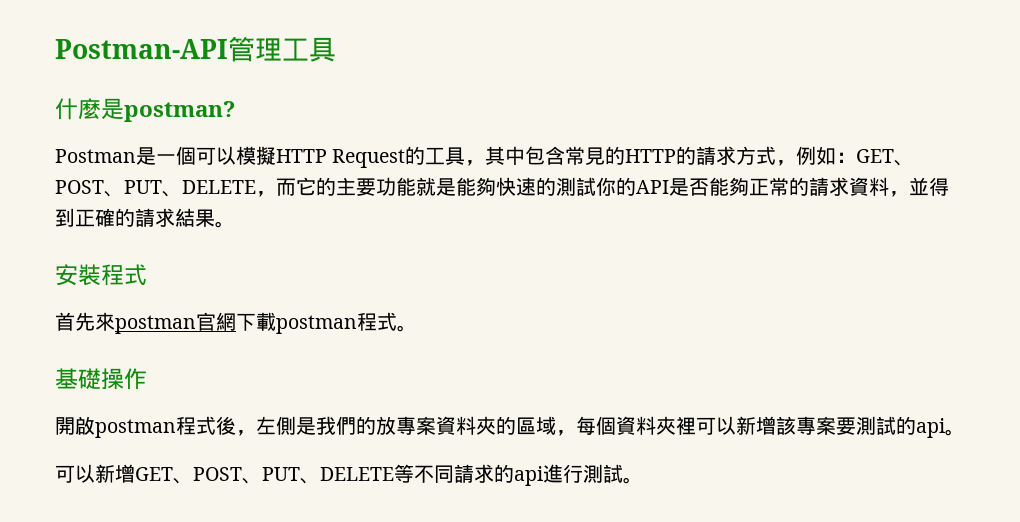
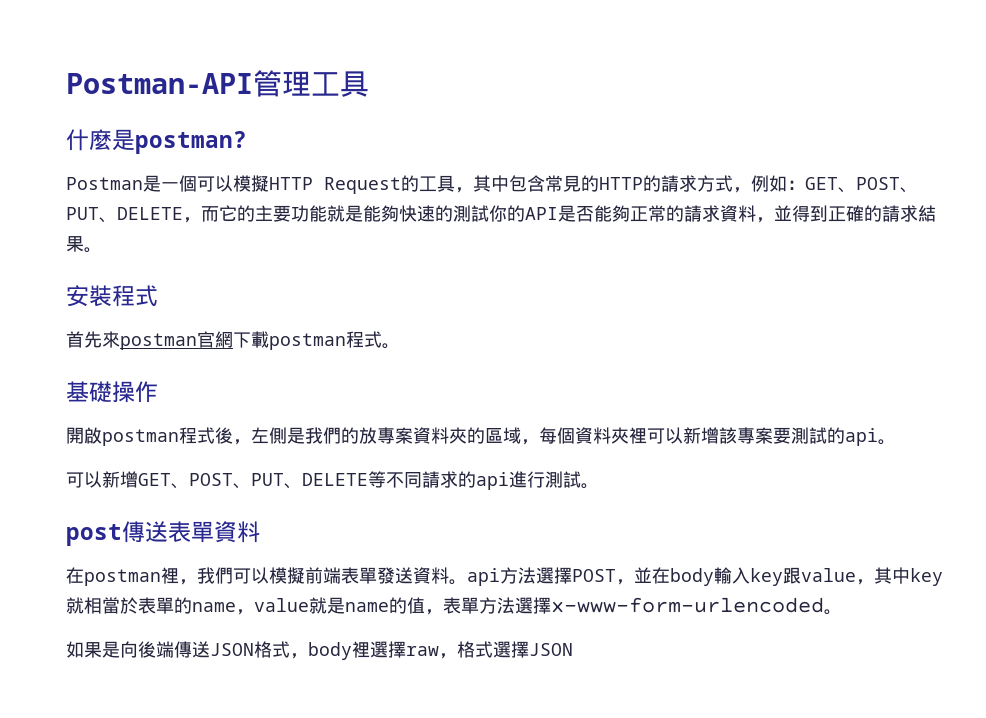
+ post傳送表單資料
+ 在postman裡，我們可以模擬前端表單發送資料。api方法選擇POST，並在body輸入key跟value，其中key就相當於表單的name，value就是name的值，表單方法選擇x-www-form-urlencoded。
+ 如果是向後端傳送JSON格式，body裡選擇raw，格式選擇JSON

